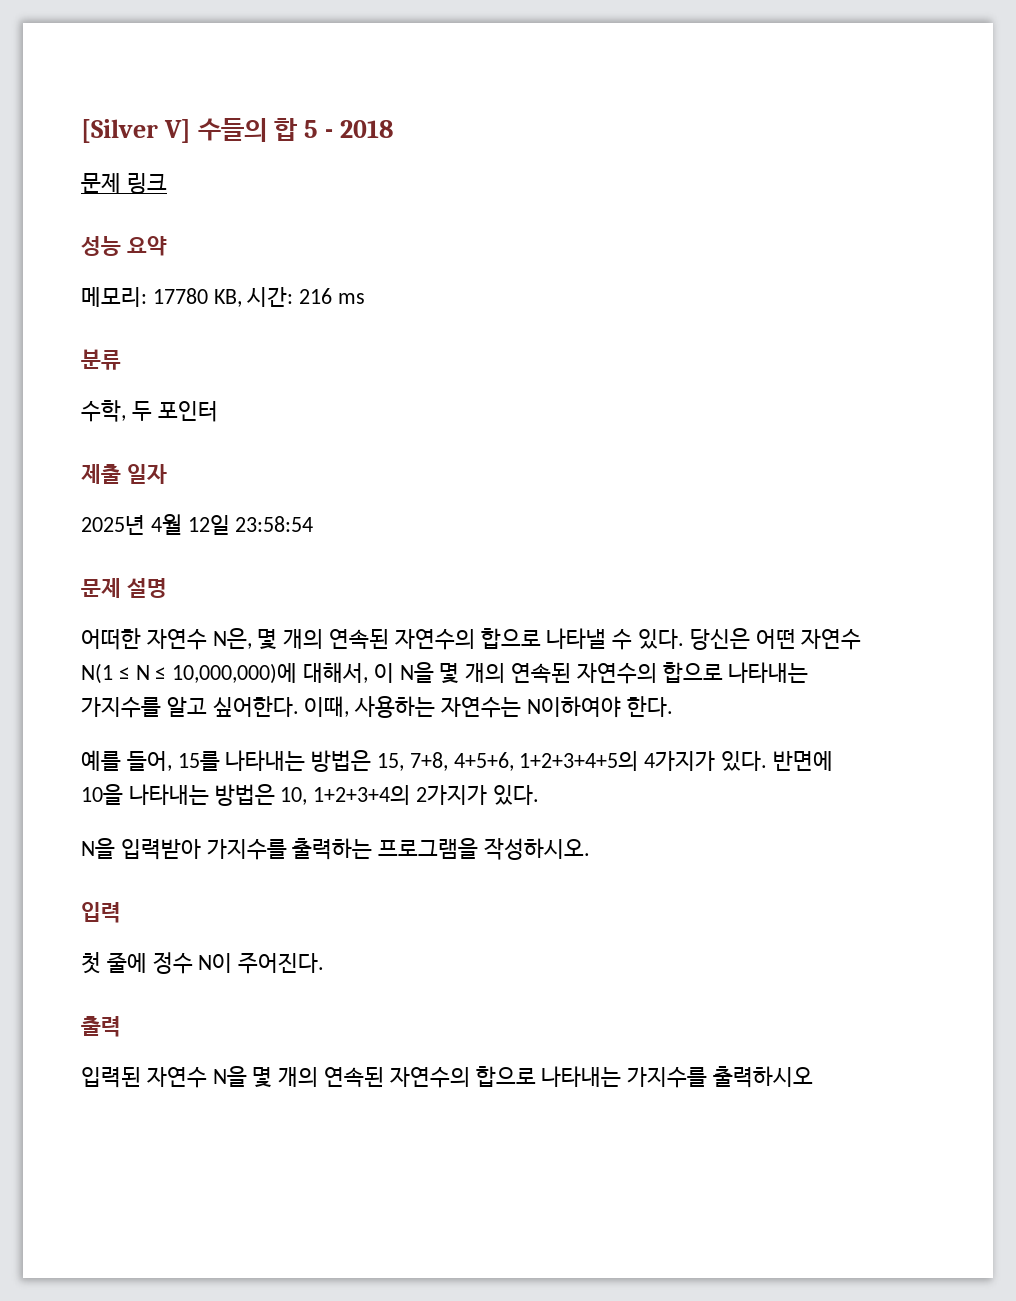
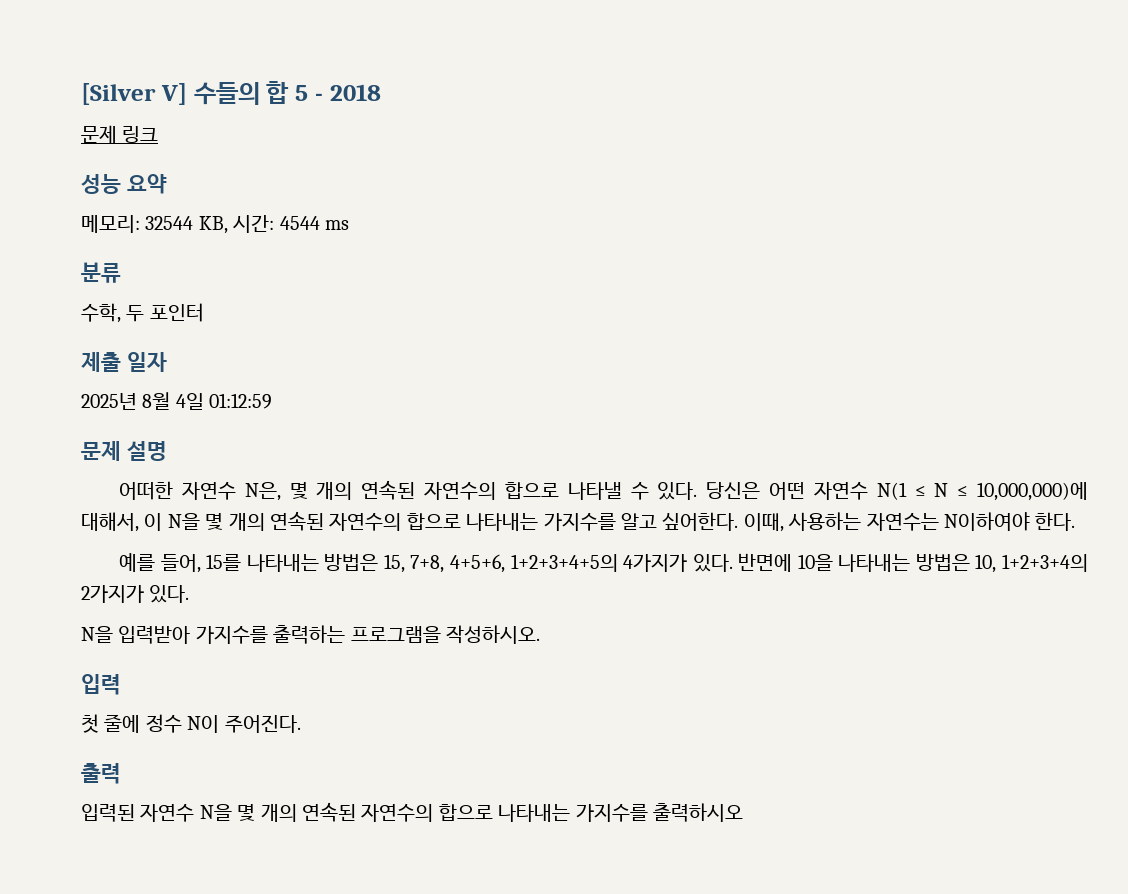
- 메모리: 17780 KB, 시간: 216 ms
+ 메모리: 32544 KB, 시간: 4544 ms
- 2025년 4월 12일 23:58:54
+ 2025년 8월 4일 01:12:59

